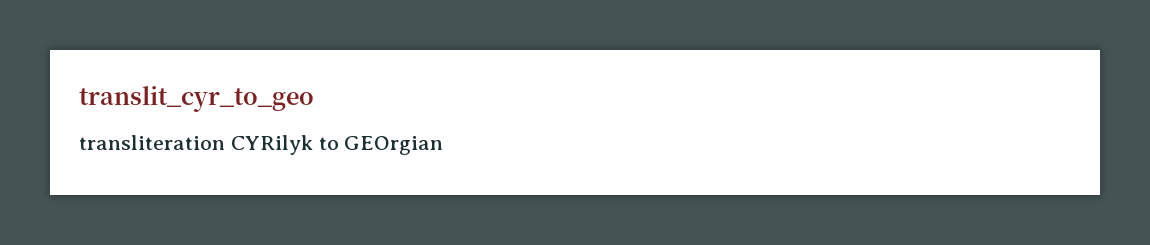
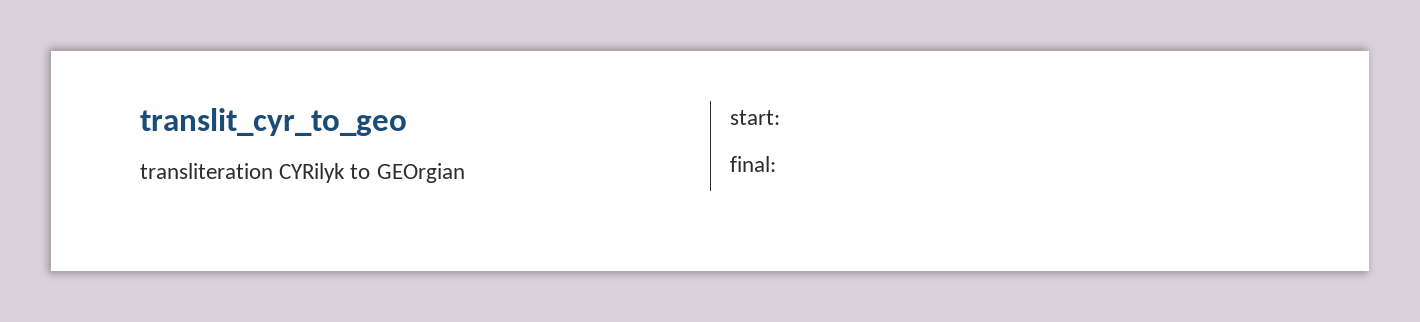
+ start:
+ final:

